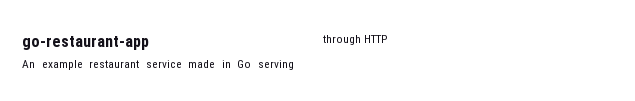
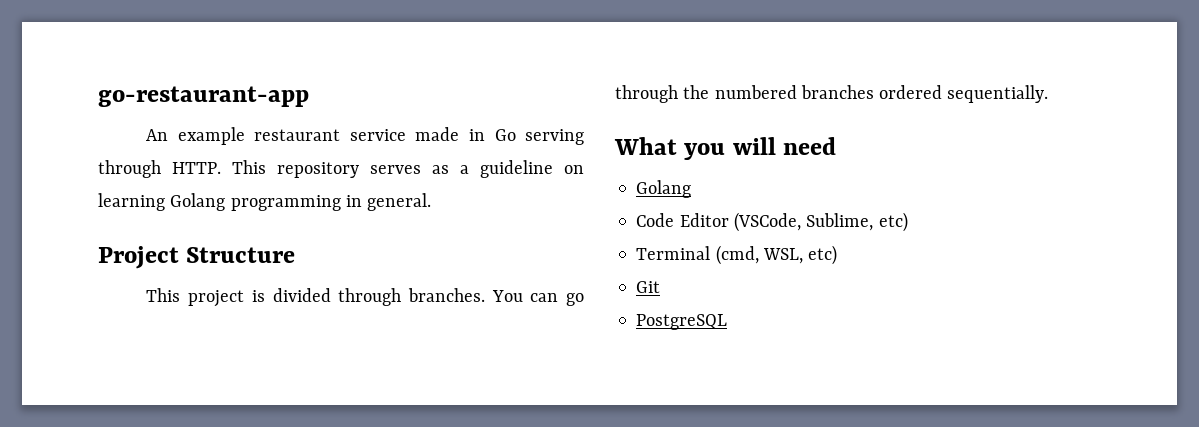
- An example restaurant service made in Go serving through HTTP
+ An example restaurant service made in Go serving through HTTP. This repository serves as a guideline on learning Golang programming in general.
+ Project Structure
+ This project is divided through branches. You can go through the numbered branches ordered sequentially.
+ What you will need
+ Golang
+ Code Editor (VSCode, Sublime, etc)
+ Terminal (cmd, WSL, etc)
+ Git
+ PostgreSQL

